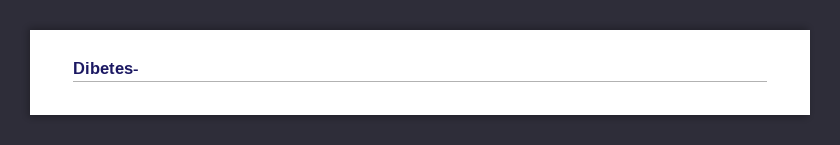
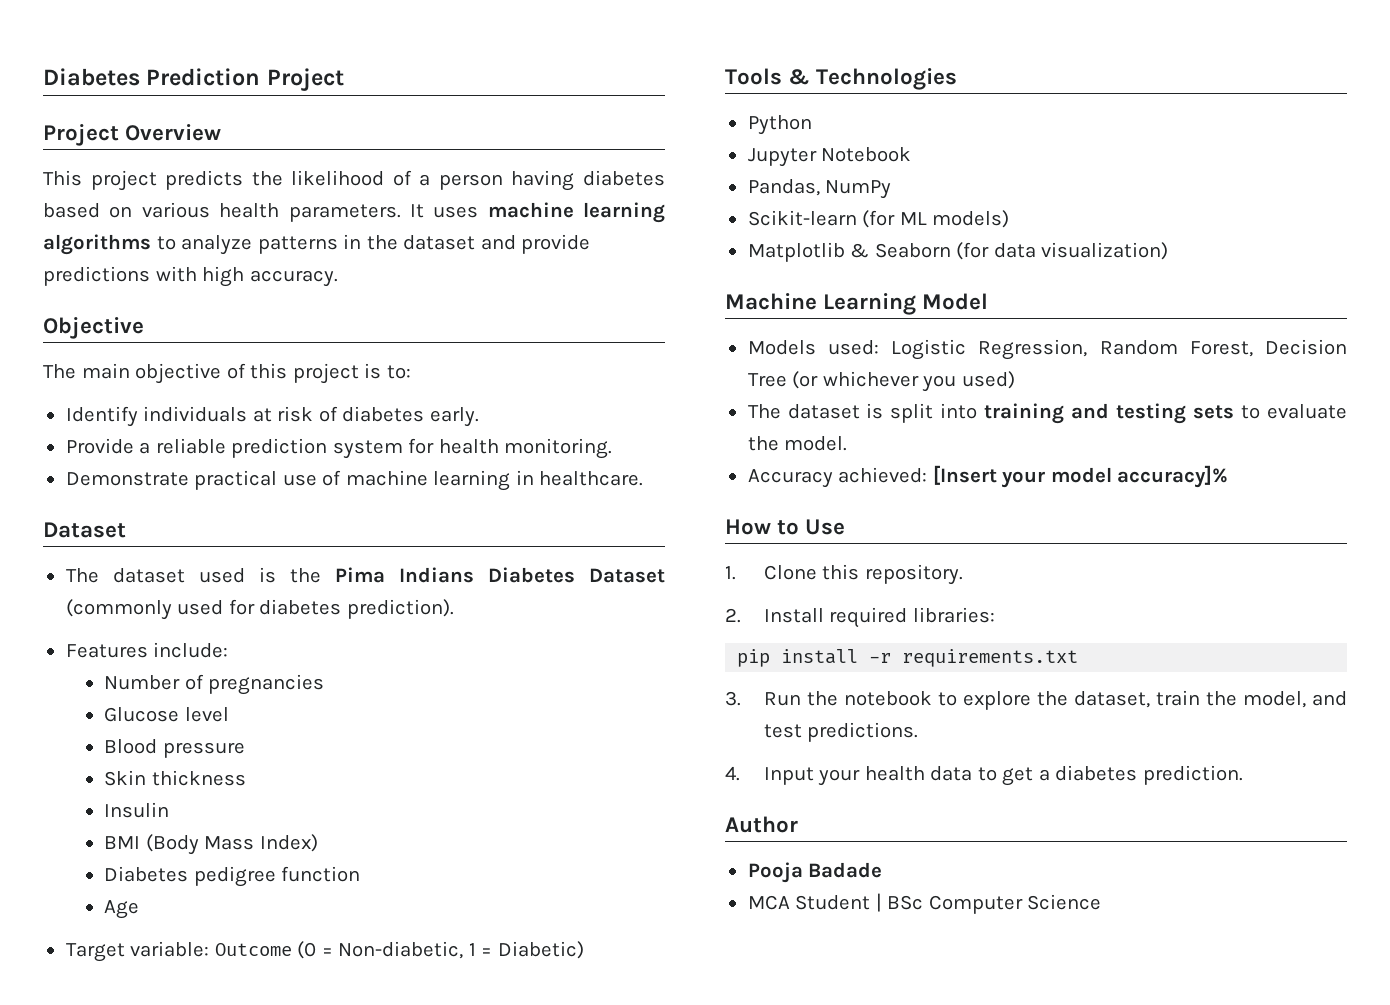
- Dibetes-
+ Diabetes Prediction Project
+ Project Overview
+ This project predicts the likelihood of a person having diabetes based on various health parameters. It uses machine learning algorithms to analyze patterns in the dataset and provide predictions with high accuracy.
+ Objective
+ The main objective of this project is to:
+ Identify individuals at risk of diabetes early.
+ Provide a reliable prediction system for health monitoring.
+ Demonstrate practical use of machine learning in healthcare.
+ Dataset
+ The dataset used is the Pima Indians Diabetes Dataset (commonly used for diabetes prediction).
+ Features include:
+ Number of pregnancies
+ Glucose level
+ Blood pressure
+ Skin thickness
+ Insulin
+ BMI (Body Mass Index)
+ Diabetes pedigree function
+ Age
+ Target variable: Outcome (0 = Non-diabetic, 1 = Diabetic)
+ Tools & Technologies
+ Python
+ Jupyter Notebook
+ Pandas, NumPy
+ Scikit-learn (for ML models)
+ Matplotlib & Seaborn (for data visualization)
+ Machine Learning Model
+ Models used: Logistic Regression, Random Forest, Decision Tree (or whichever you used)
+ The dataset is split into training and testing sets to evaluate the model.
+ Accuracy achieved: [Insert your model accuracy]%
+ How to Use
+ 1. Clone this repository.
+ 2. Install required libraries:
+ pip install -r requirements.txt
+ 3. Run the notebook to explore the dataset, train the model, and test predictions.
+ 4. Input your health data to get a diabetes prediction.
+ Author
+ Pooja Badade
+ MCA Student | BSc Computer Science

